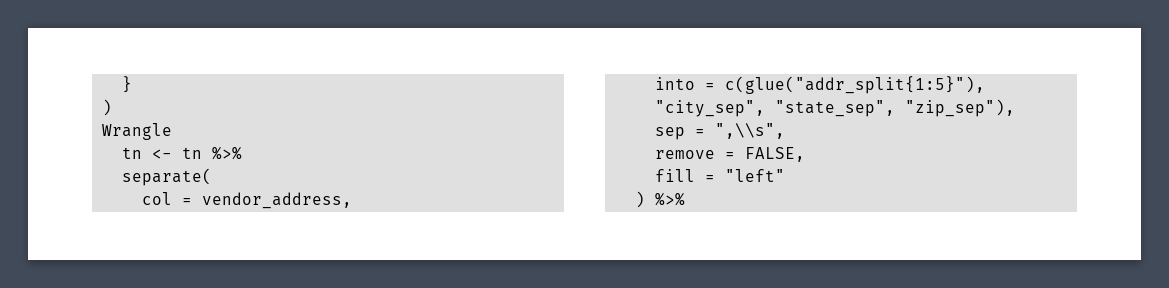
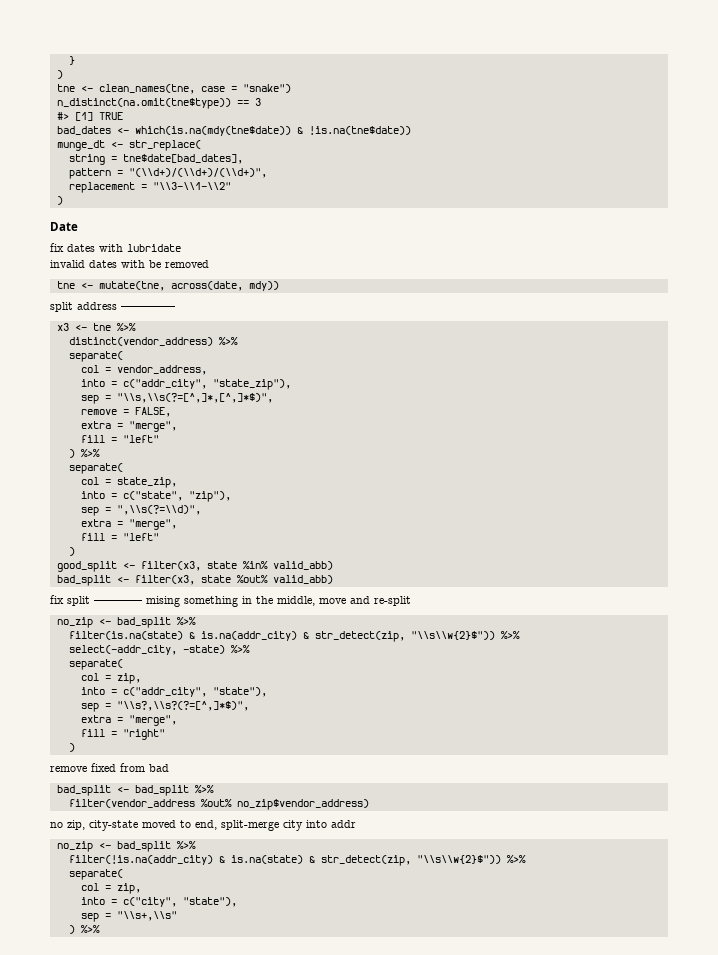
- Wrangle
- tn <- tn %>%
+ tne <- clean_names(tne, case = "snake")
+ n_distinct(na.omit(tne$type)) == 3
+ #> [1] TRUE
+ bad_dates <- which(is.na(mdy(tne$date)) & !is.na(tne$date))
+ munge_dt <- str_replace(
+ string = tne$date[bad_dates],
+ pattern = "(\\d+)/(\\d+)/(\\d+)",
+ replacement = "\\3-\\1-\\2"
+ )
+ Date
+ fix dates with lubridate
+ invalid dates with be removed
+ tne <- mutate(tne, across(date, mdy))
+ split address ————–
+ x3 <- tne %>%
+ distinct(vendor_address) %>%
- into = c(glue("addr_split{1:5}"), "city_sep", "state_sep", "zip_sep"),
- sep = ",\\s",
+ into = c("addr_city", "state_zip"),
+ sep = "\\s,\\s(?=[^,]*,[^,]*$)",
  remove = FALSE,
+ extra = "merge",
  fill = "left"
+ ) %>%
+ separate(
+ col = state_zip,
+ into = c("state", "zip"),
+ sep = ",\\s(?=\\d)",
+ extra = "merge",
+ fill = "left"
+ )
+ good_split <- filter(x3, state %in% valid_abb)
+ bad_split <- filter(x3, state %out% valid_abb)
+ fix split ———— mising something in the middle, move and re-split
+ no_zip <- bad_split %>%
+ filter(is.na(state) & is.na(addr_city) & str_detect(zip, "\\s\\w{2}$")) %>%
+ select(-addr_city, -state) %>%
+ separate(
+ col = zip,
+ into = c("addr_city", "state"),
+ sep = "\\s?,\\s?(?=[^,]*$)",
+ extra = "merge",
+ fill = "right"
+ )
+ remove fixed from bad
+ bad_split <- bad_split %>%
+ filter(vendor_address %out% no_zip$vendor_address)
+ no zip, city-state moved to end, split-merge city into addr
+ no_zip <- bad_split %>%
+ filter(!is.na(addr_city) & is.na(state) & str_detect(zip, "\\s\\w{2}$")) %>%
+ separate(
+ col = zip,
+ into = c("city", "state"),
+ sep = "\\s+,\\s"

